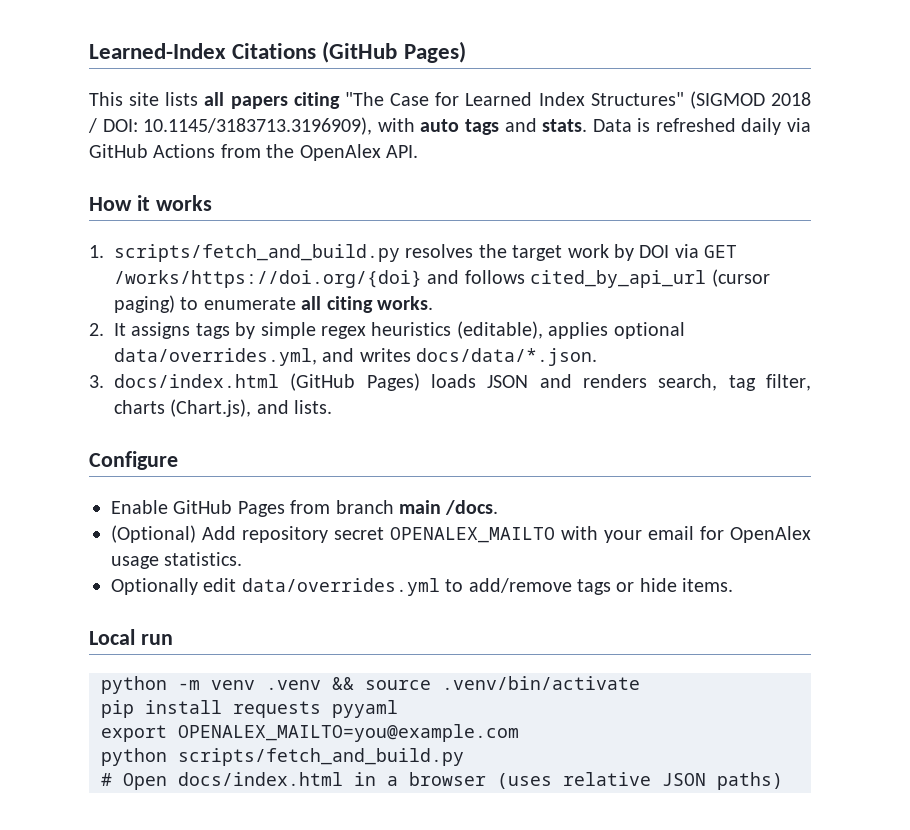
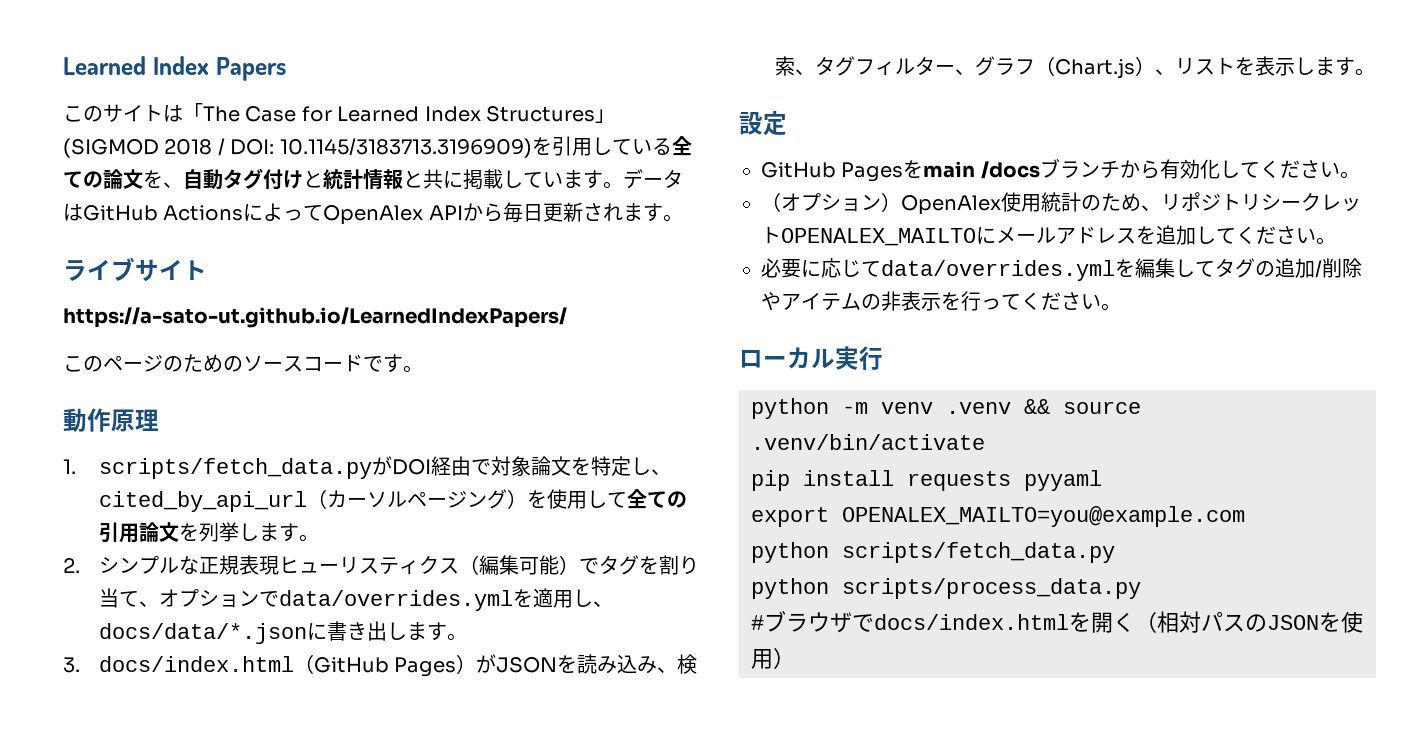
- Learned-Index Citations (GitHub Pages)
- This site lists all papers citing "The Case for Learned Index Structures" (SIGMOD 2018 / DOI: 10.1145/3183713.3196909), with auto tags and stats. Data is refreshed daily via GitHub Actions from the OpenAlex API.
- How it works
- 1. scripts/fetch_and_build.py resolves the target work by DOI via GET /works/https://doi.org/{doi} and follows cited_by_api_url (cursor paging) to enumerate all citing works.
- 2. It assigns tags by simple regex heuristics (editable), applies optional data/overrides.yml, and writes docs/data/*.json.
- 3. docs/index.html (GitHub Pages) loads JSON and renders search, tag filter, charts (Chart.js), and lists.
- Configure
- Enable GitHub Pages from branch main /docs.
- (Optional) Add repository secret OPENALEX_MAILTO with your email for OpenAlex usage statistics.
- Optionally edit data/overrides.yml to add/remove tags or hide items.
- Local run
+ Learned Index Papers
+ このサイトは「The Case for Learned Index Structures」(SIGMOD 2018 / DOI: 10.1145/3183713.3196909)を引用している全ての論文を、自動タグ付けと統計情報と共に掲載しています。データはGitHub ActionsによってOpenAlex APIから毎日更新されます。
+ ライブサイト
+ https://a-sato-ut.github.io/LearnedIndexPapers/
+ このページのためのソースコードです。
+ 動作原理
+ 1. scripts/fetch_data.pyがDOI経由で対象論文を特定し、cited_by_api_url（カーソルページング）を使用して全ての引用論文を列挙します。
+ 2.シンプルな正規表現ヒューリスティクス（編集可能）でタグを割り当て、オプションでdata/overrides.ymlを適用し、docs/data/*.jsonに書き出します。
+ 3. docs/index.html（GitHub Pages）がJSONを読み込み、検索、タグフィルター、グラフ（Chart.js）、リストを表示します。
+ 設定
+ GitHub Pagesをmain /docsブランチから有効化してください。
+ （オプション）OpenAlex使用統計のため、リポジトリシークレットOPENALEX_MAILTOにメールアドレスを追加してください。
+ 必要に応じてdata/overrides.ymlを編集してタグの追加/削除やアイテムの非表示を行ってください。
+ ローカル実行
- python scripts/fetch_and_build.py
- # Open docs/index.html in a browser (uses relative JSON paths)
+ python scripts/fetch_data.py
+ python scripts/process_data.py
+ #ブラウザでdocs/index.htmlを開く（相対パスのJSONを使用）

